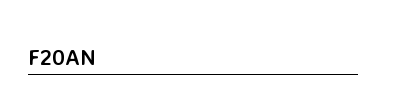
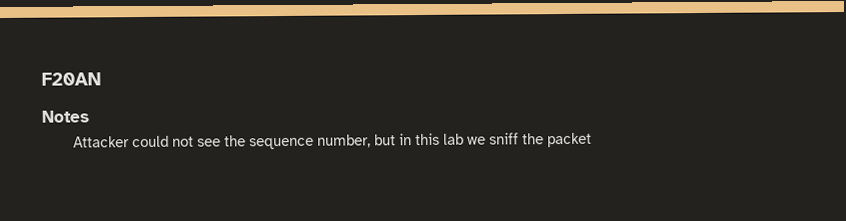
+ Notes
+ Attacker could not see the sequence number, but in this lab we sniff the packet

